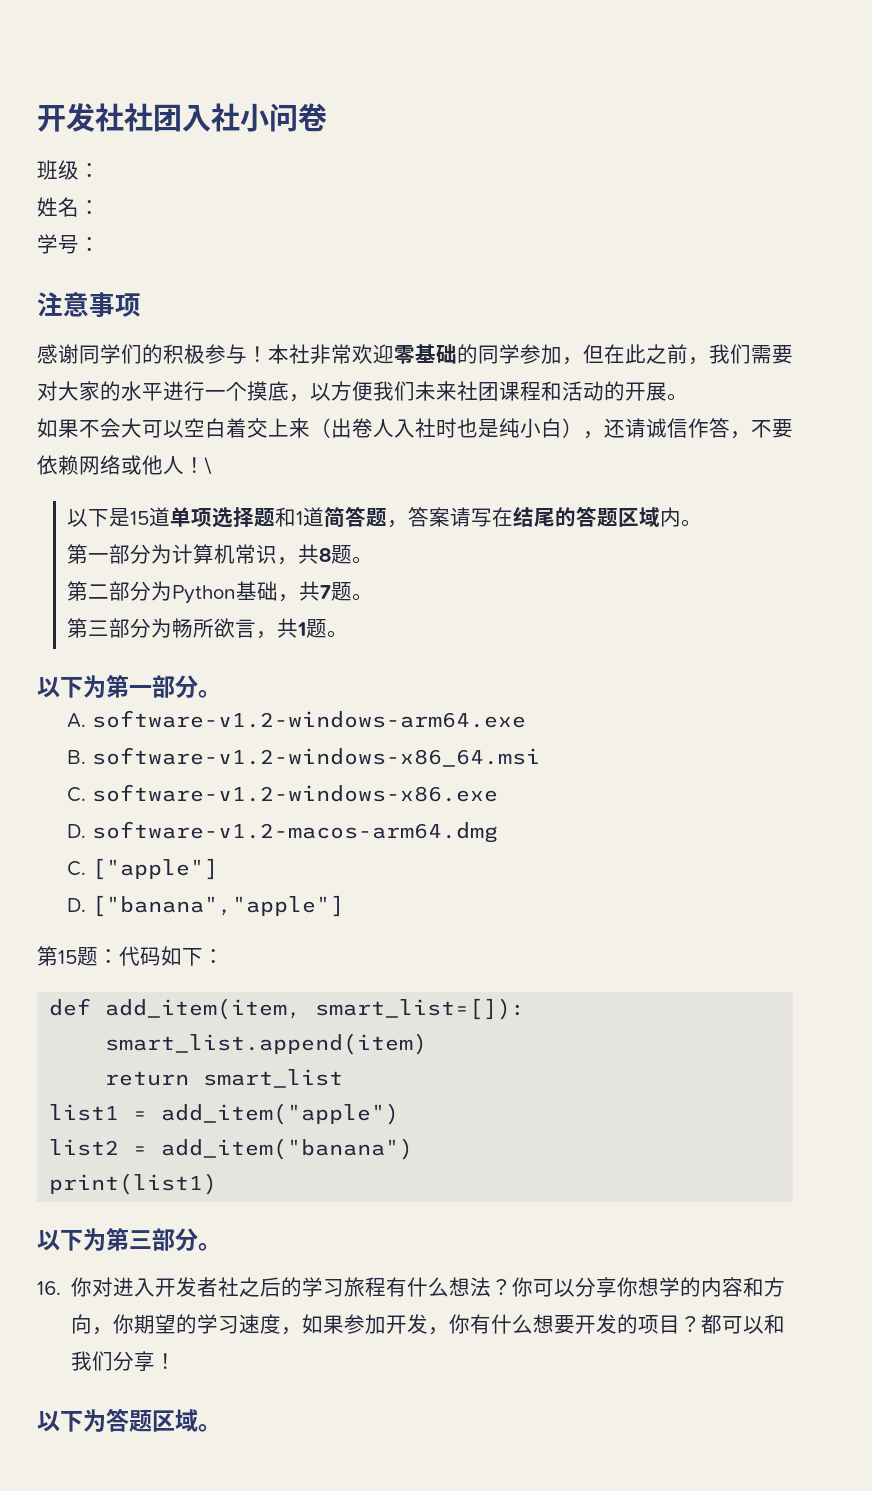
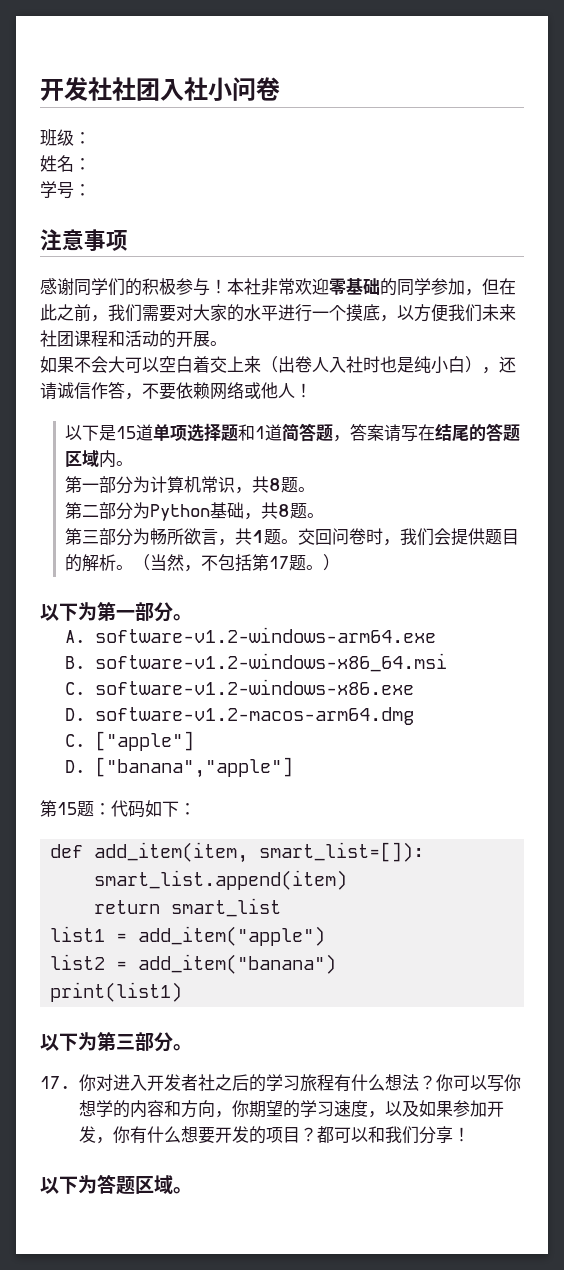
- \
- 第二部分为Python基础，共7题。
+ 第二部分为Python基础，共8题。
+ 交回问卷时，我们会提供题目的解析。（当然，不包括第17题。）
- 16.你对进入开发者社之后的学习旅程有什么想法？
+ 17.你对进入开发者社之后的学习旅程有什么想法？
- 你可以分享你想学的内容和方向，你期望的学习速度，如果参加开发，你有什么想要开发的项目？
+ 你可以写你想学的内容和方向，你期望的学习速度，以及如果参加开发，你有什么想要开发的项目？

